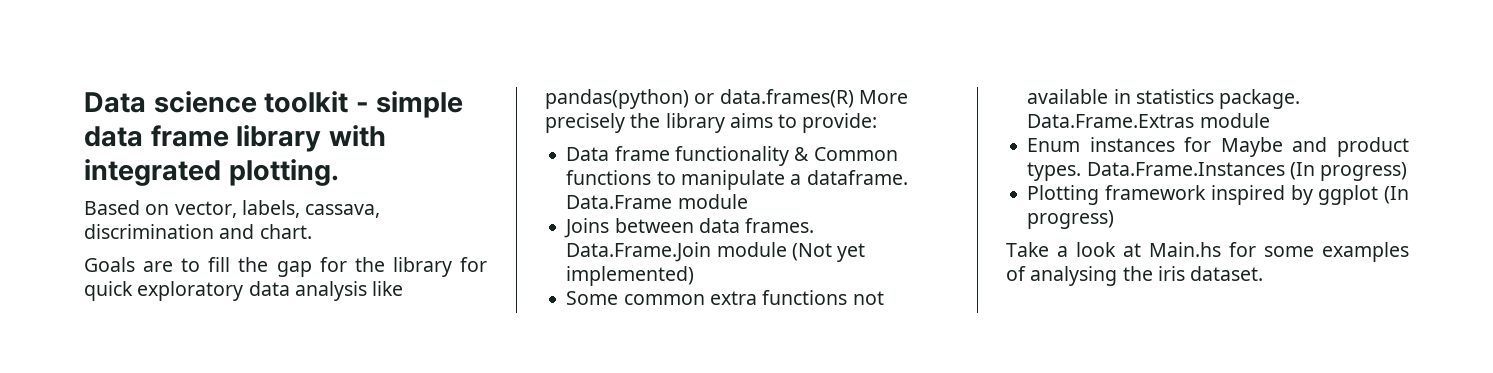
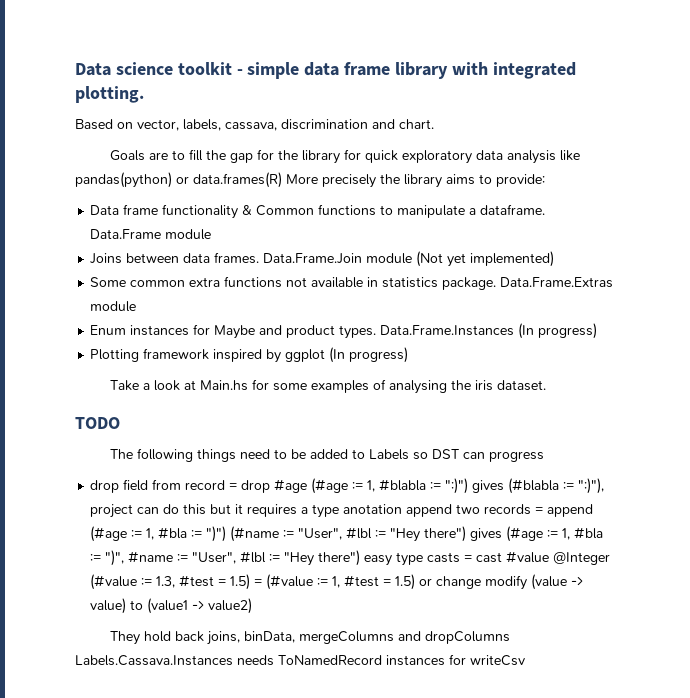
+ TODO
+ The following things need to be added to Labels so DST can progress
+ drop field from record = drop #age (#age := 1, #blabla := ":)") gives (#blabla := ":)"), project can do this but it requires a type anotation append two records = append (#age := 1, #bla := ")") (#name := "User", #lbl := "Hey there") gives (#age := 1, #bla := ")", #name := "User", #lbl := "Hey there") easy type casts = cast #value @Integer (#value := 1.3, #test = 1.5) = (#value := 1, #test = 1.5) or change modify (value -> value) to (value1 -> value2)
+ They hold back joins, binData, mergeColumns and dropColumns Labels.Cassava.Instances needs ToNamedRecord instances for writeCsv

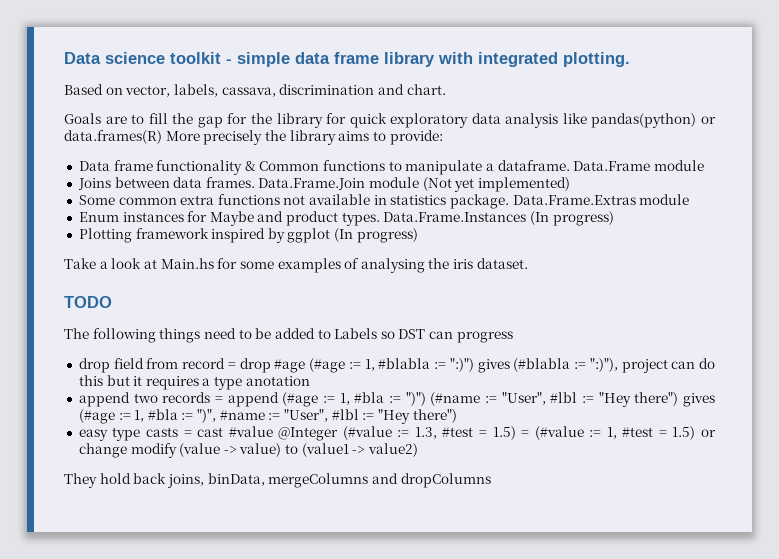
- gives (#blabla := ":)"), project can do this but it requires a type anotation append two records = append (#age := 1, #bla := ")") (#name := "User", #lbl := "Hey there") gives (#age := 1, #bla := ")", #name := "User", #lbl := "Hey there") easy type casts = cast #value @Integer (#value := 1.3, #test = 1.5) = (#value := 1, #test = 1.5) or change modify (value -> value) to (value1 -> value2)
+ gives (#blabla := ":)"), project can do this but it requires a type anotation
+ append two records = append (#age := 1, #bla := ")") (#name := "User", #lbl := "Hey there") gives (#age := 1, #bla := ")", #name := "User", #lbl := "Hey there")
+ easy type casts = cast #value @Integer (#value := 1.3, #test = 1.5) = (#value := 1, #test = 1.5) or change modify (value -> value) to (value1 -> value2)
- They hold back joins, binData, mergeColumns and dropColumns Labels.Cassava.Instances needs ToNamedRecord instances for writeCsv
+ They hold back joins, binData, mergeColumns and dropColumns

